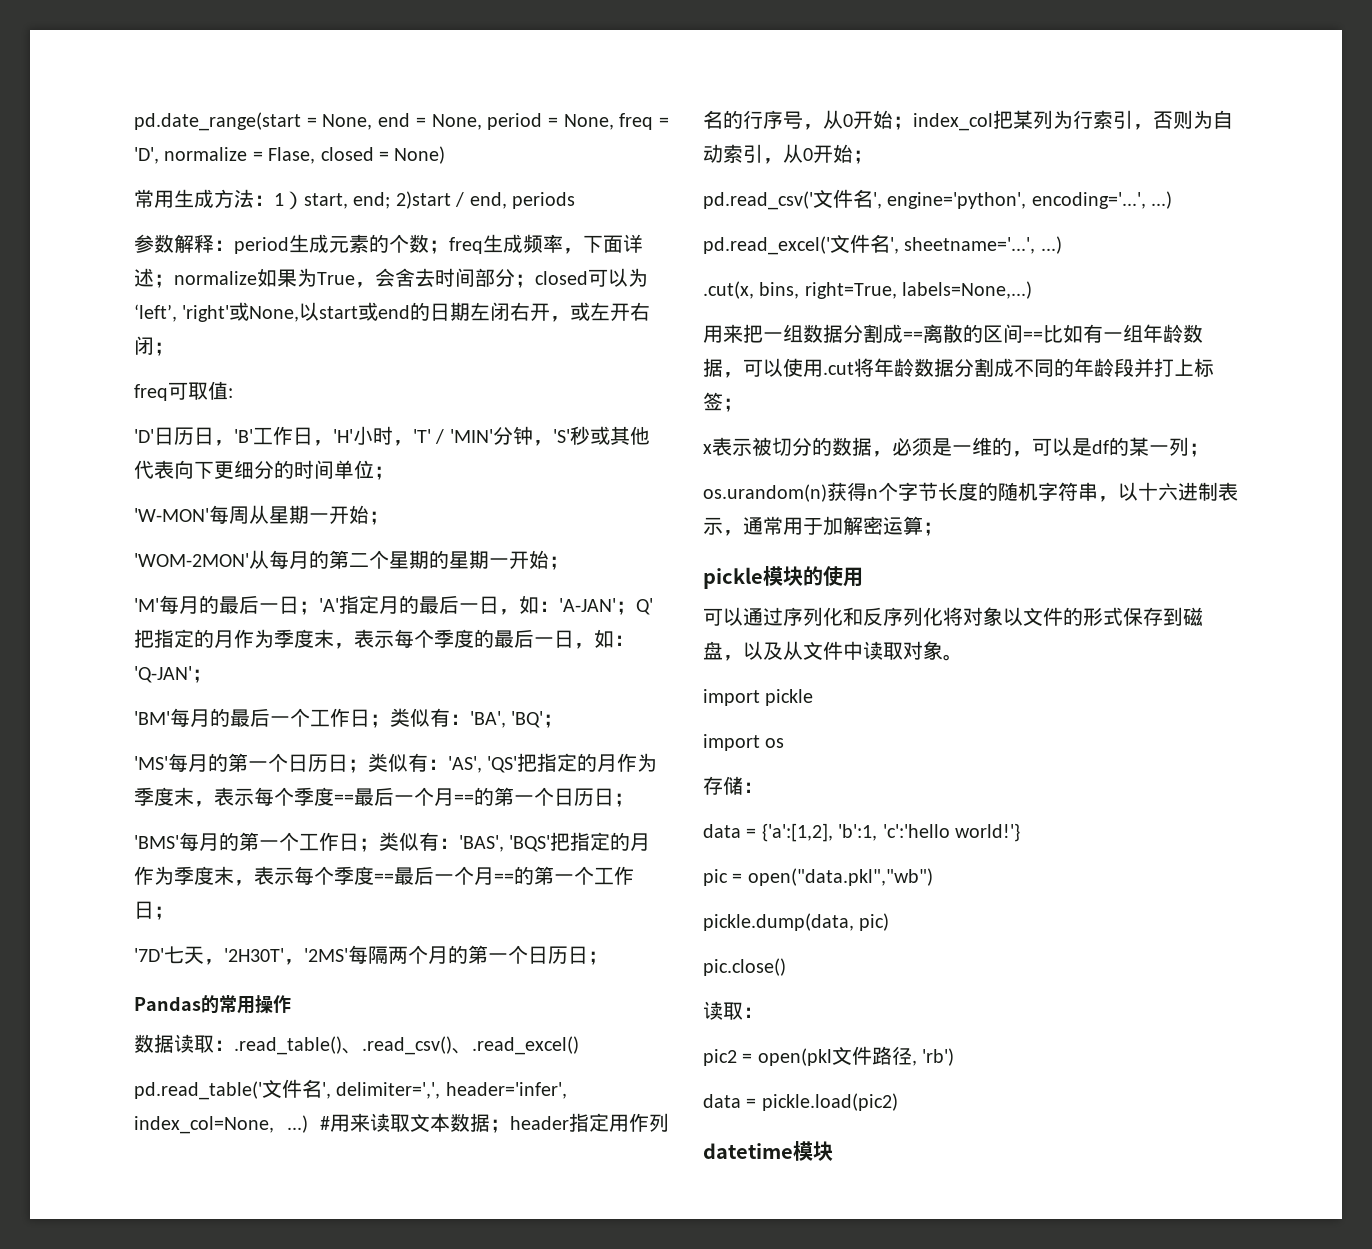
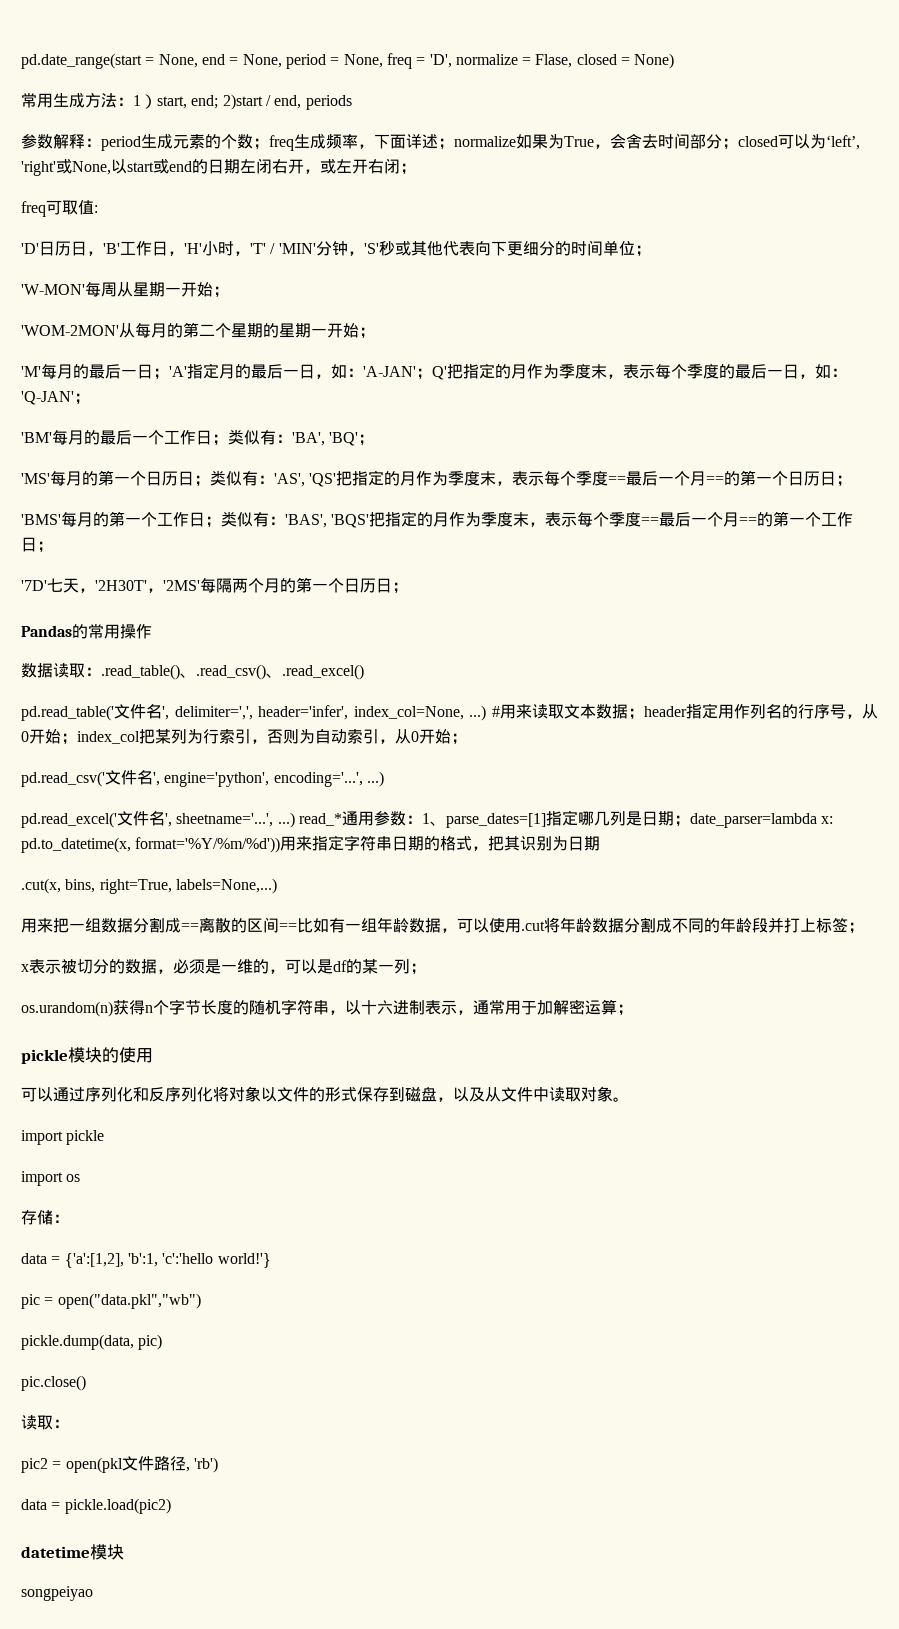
- pd.read_excel('文件名', sheetname='...', ...)
+ pd.read_excel('文件名', sheetname='...', ...) read_*通用参数：1、parse_dates=[1]指定哪几列是日期；date_parser=lambda x: pd.to_datetime(x, format='%Y/%m/%d'))用来指定字符串日期的格式，把其识别为日期
+ songpeiyao

